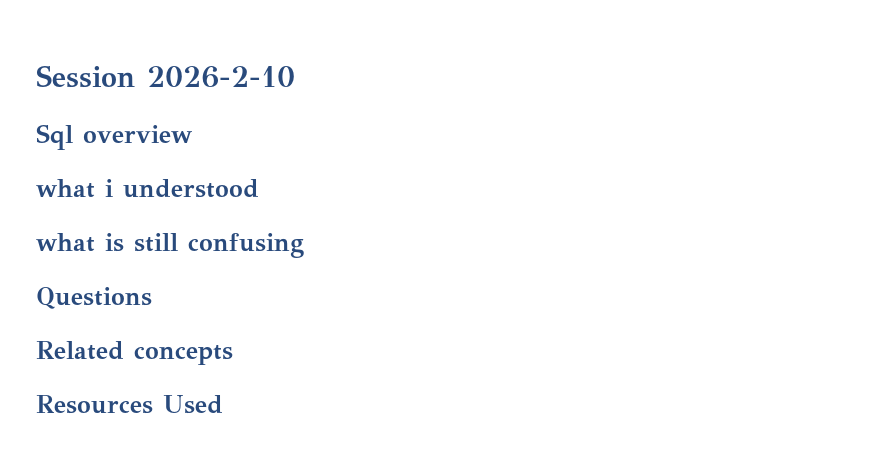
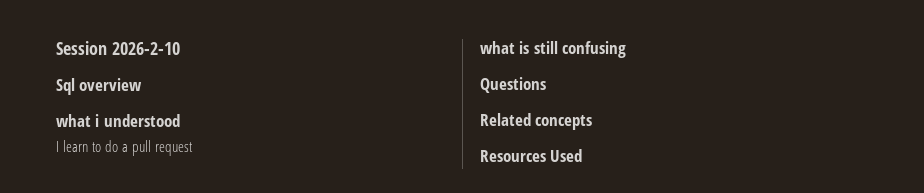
+ I learn to do a pull request

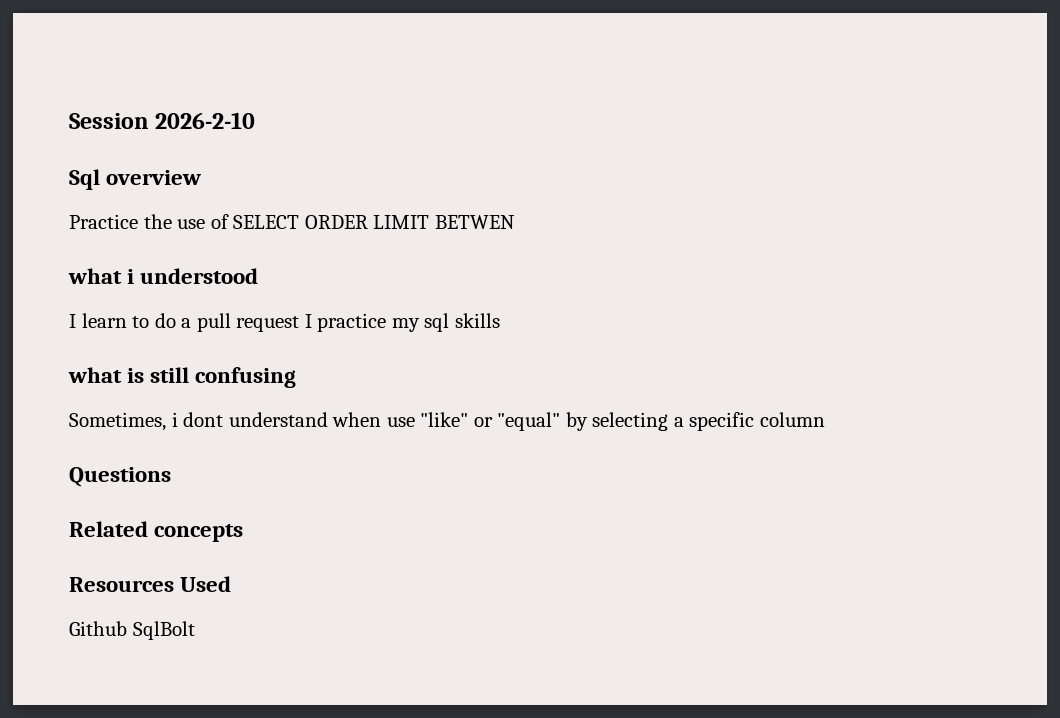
+ Practice the use of SELECT ORDER LIMIT BETWEN
- I learn to do a pull request
+ I learn to do a pull request I practice my sql skills
+ Sometimes, i dont understand when use "like" or "equal" by selecting a specific column
+ Github SqlBolt

